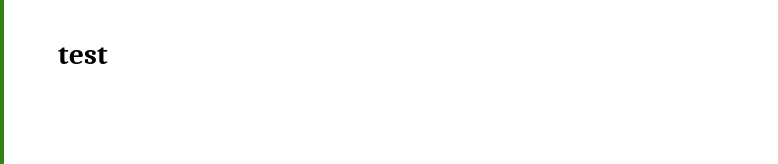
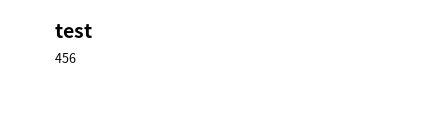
+ 456

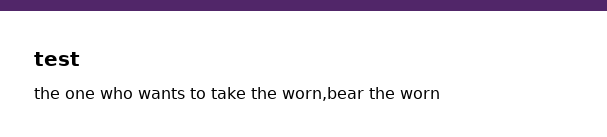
- 456
+ the one who wants to take the worn,bear the worn

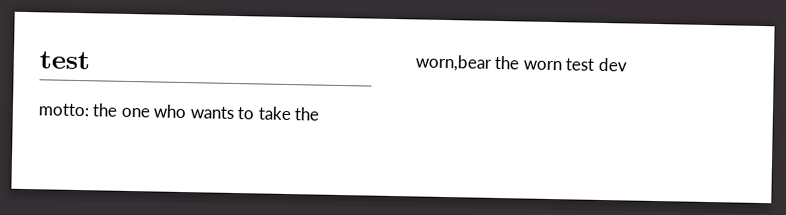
- the one who wants to take the worn,bear the worn
+ motto: the one who wants to take the worn,bear the worn test dev

